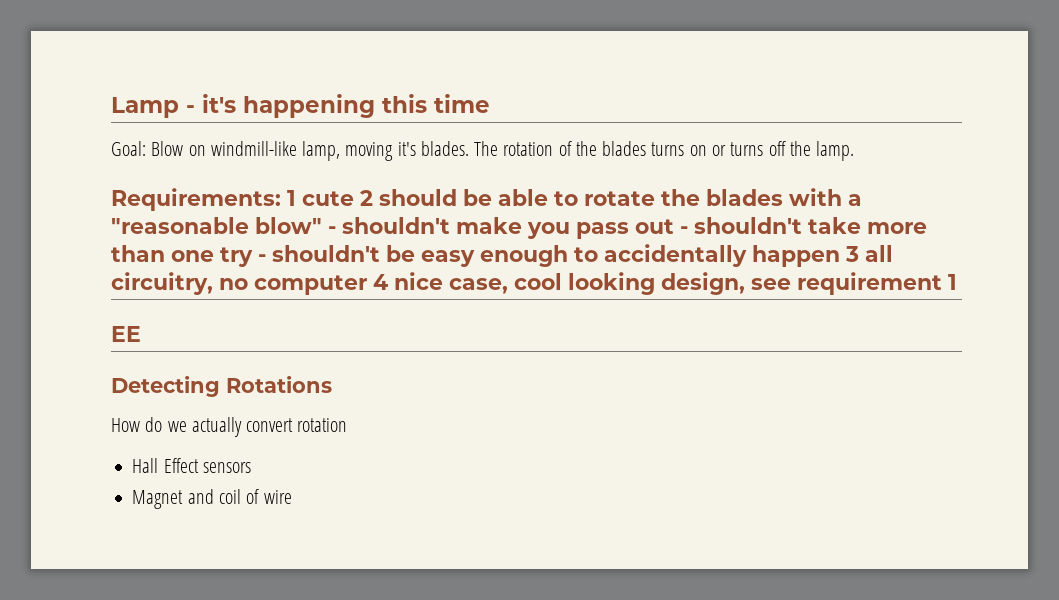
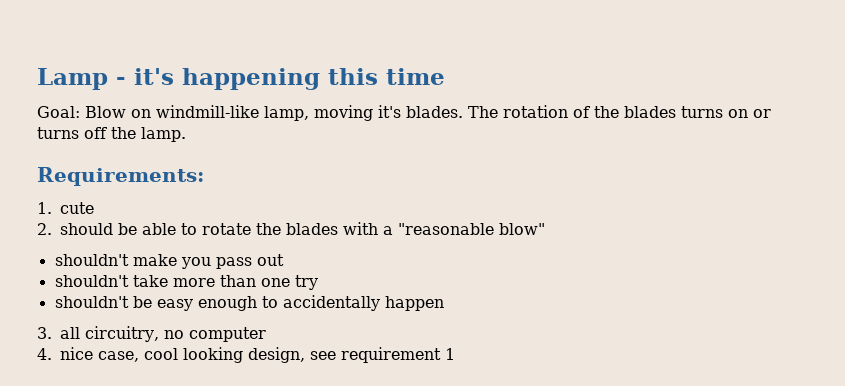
- Requirements: 1 cute 2 should be able to rotate the blades with a "reasonable blow" - shouldn't make you pass out - shouldn't take more than one try - shouldn't be easy enough to accidentally happen 3 all circuitry, no computer 4 nice case, cool looking design, see requirement 1
+ Requirements:
+ 1. cute
+ 2. should be able to rotate the blades with a "reasonable blow"
+ shouldn't make you pass out
+ shouldn't take more than one try
+ shouldn't be easy enough to accidentally happen
+ 3. all circuitry, no computer
+ 4. nice case, cool looking design, see requirement 1
- EE
- Detecting Rotations
- How do we actually convert rotation
- Hall Effect sensors
- Magnet and coil of wire

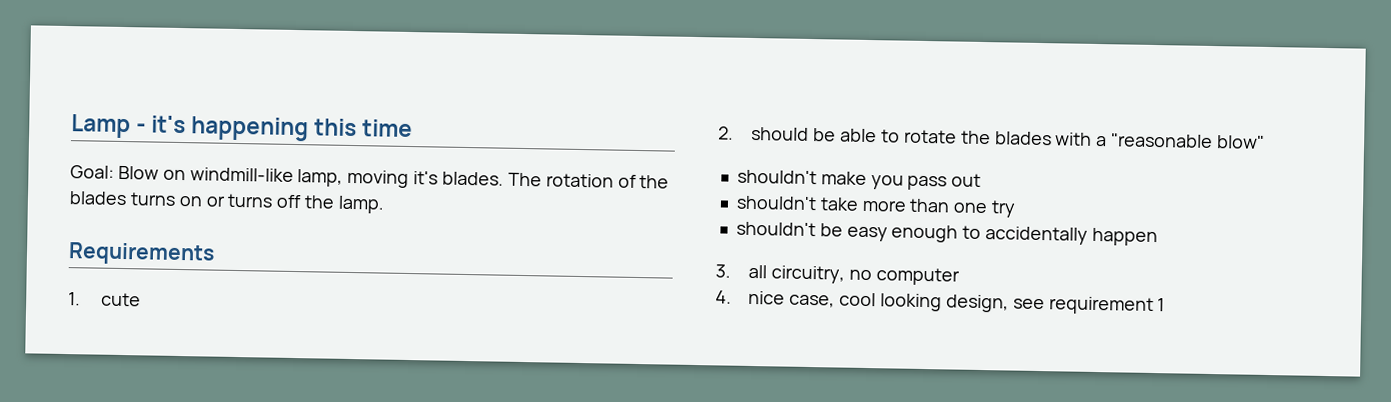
- Requirements:
+ Requirements

